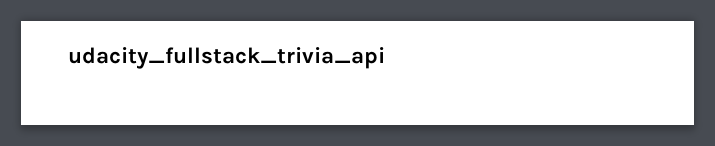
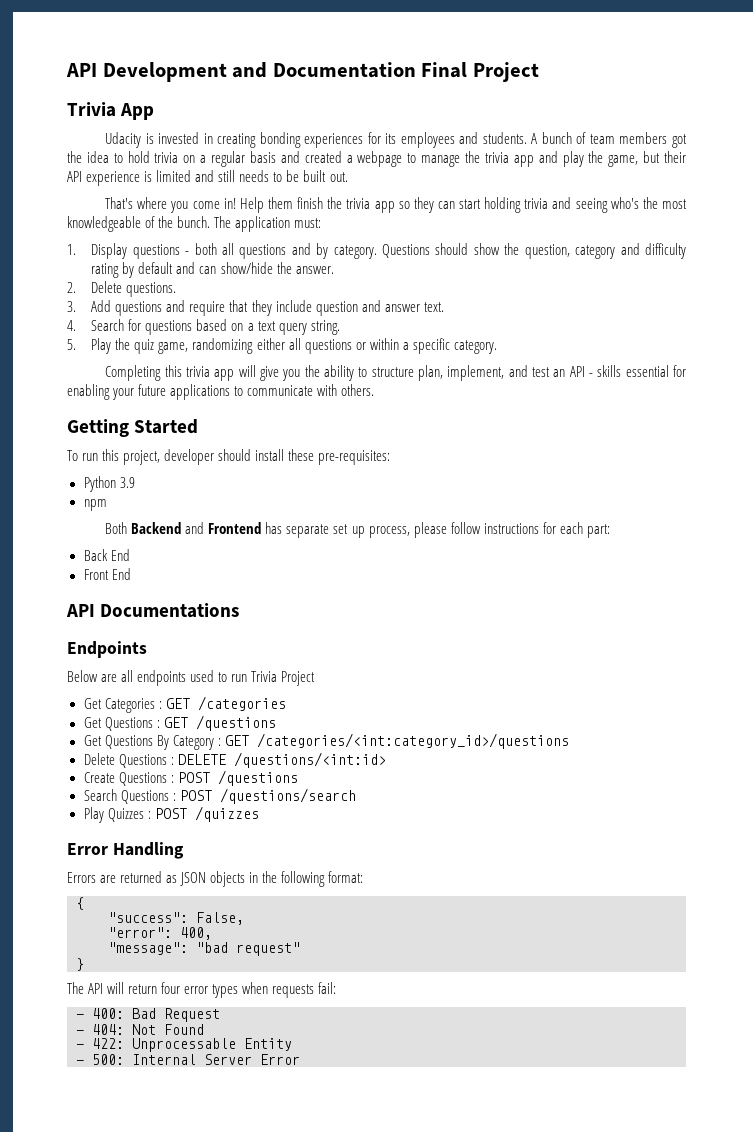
- udacity_fullstack_trivia_api
+ API Development and Documentation Final Project
+ Trivia App
+ Udacity is invested in creating bonding experiences for its employees and students. A bunch of team members got the idea to hold trivia on a regular basis and created a webpage to manage the trivia app and play the game, but their API experience is limited and still needs to be built out.
+ That's where you come in! Help them finish the trivia app so they can start holding trivia and seeing who's the most knowledgeable of the bunch. The application must:
+ 1. Display questions - both all questions and by category. Questions should show the question, category and difficulty rating by default and can show/hide the answer.
+ 2. Delete questions.
+ 3. Add questions and require that they include question and answer text.
+ 4. Search for questions based on a text query string.
+ 5. Play the quiz game, randomizing either all questions or within a specific category.
+ Completing this trivia app will give you the ability to structure plan, implement, and test an API - skills essential for enabling your future applications to communicate with others.
+ Getting Started
+ To run this project, developer should install these pre-requisites:
+ Python 3.9
+ npm
+ Both Backend and Frontend has separate set up process, please follow instructions for each part:
+ Back End
+ Front End
+ API Documentations
+ Endpoints
+ Below are all endpoints used to run Trivia Project
+ Get Categories : GET /categories
+ Get Questions : GET /questions
+ Get Questions By Category : GET /categories/<int:category_id>/questions
+ Delete Questions : DELETE /questions/<int:id>
+ Create Questions : POST /questions
+ Search Questions : POST /questions/search
+ Play Quizzes : POST /quizzes
+ Error Handling
+ Errors are returned as JSON objects in the following format:
+ {
+ "success": False,
+ "error": 400,
+ "message": "bad request"
+ }
+ The API will return four error types when requests fail:
+ - 400: Bad Request
+ - 404: Not Found
+ - 422: Unprocessable Entity
+ - 500: Internal Server Error

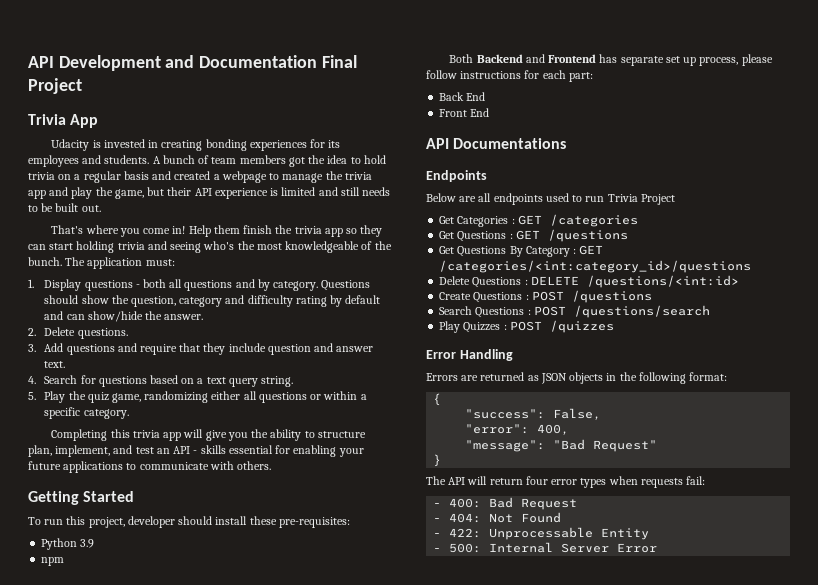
- "message": "bad request"
+ "message": "Bad Request"

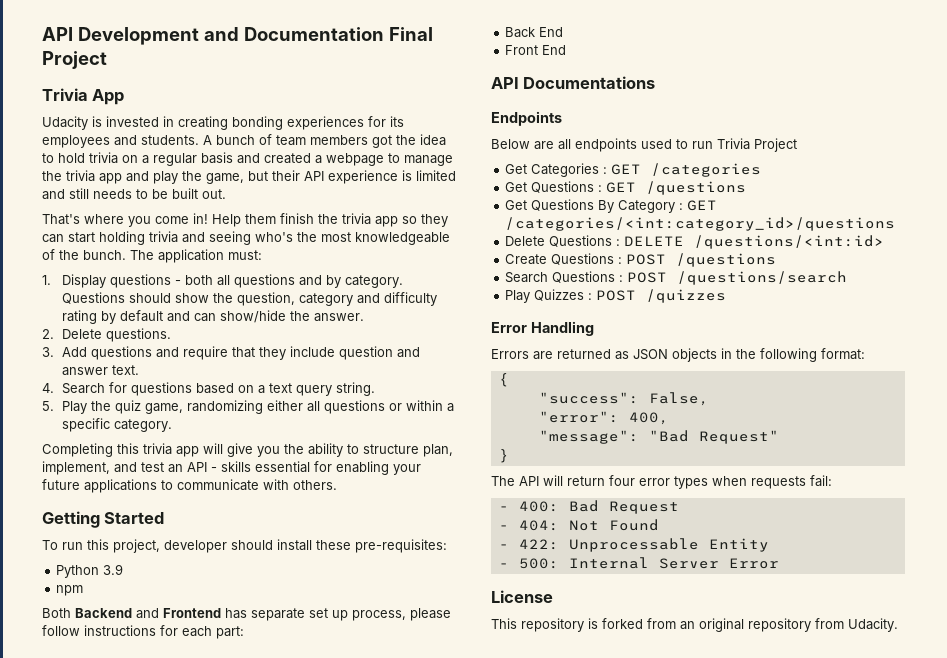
+ License
+ This repository is forked from an original repository from Udacity.

